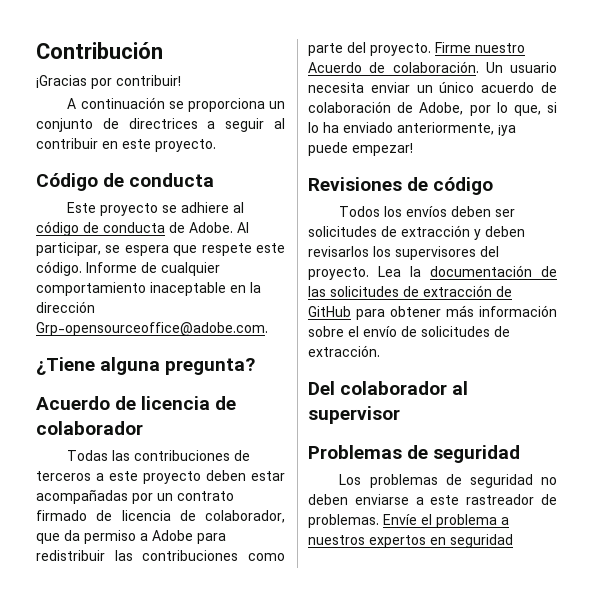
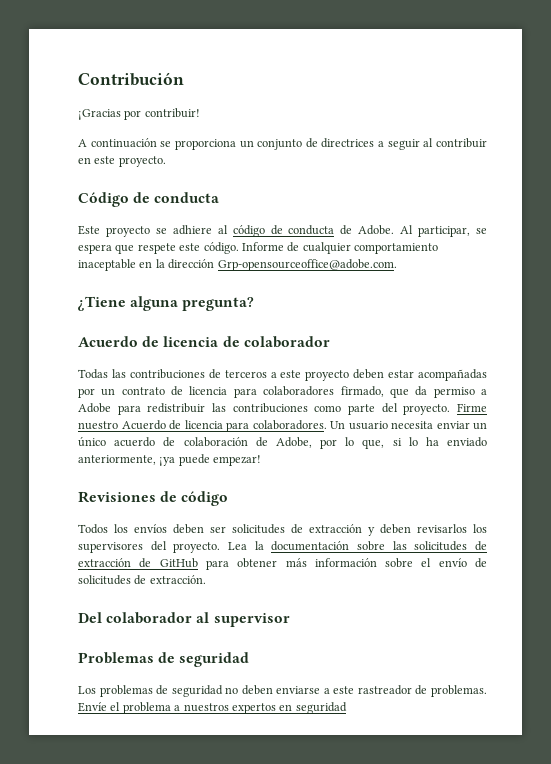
- Todas las contribuciones de terceros a este proyecto deben estar acompañadas por un contrato firmado de licencia de colaborador, que da permiso a Adobe para redistribuir las contribuciones como parte del proyecto.
+ Todas las contribuciones de terceros a este proyecto deben estar acompañadas por un contrato de licencia para colaboradores firmado, que da permiso a Adobe para redistribuir las contribuciones como parte del proyecto.
- Firme nuestro Acuerdo de colaboración.
+ Firme nuestro Acuerdo de licencia para colaboradores.
- Lea la documentación de las solicitudes de extracción de GitHub para obtener más información sobre el envío de solicitudes de extracción.
+ Lea la documentación sobre las solicitudes de extracción de GitHub para obtener más información sobre el envío de solicitudes de extracción.

